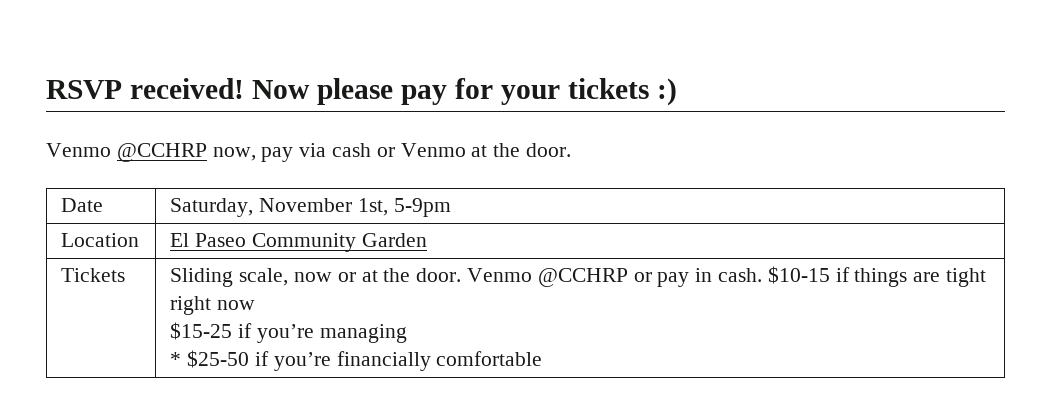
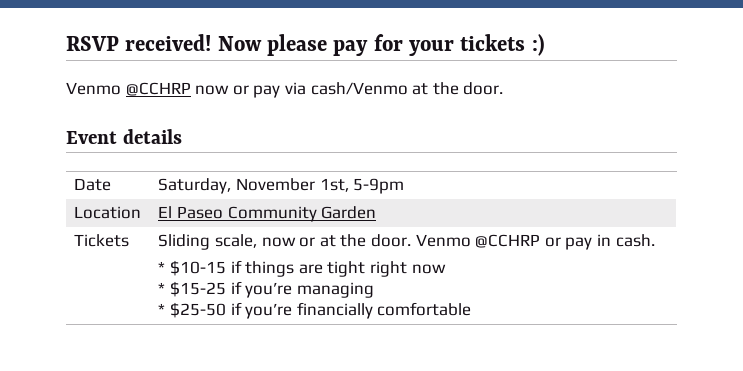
- Venmo @CCHRP now, pay via cash or Venmo at the door.
+ Venmo @CCHRP now or pay via cash/Venmo at the door.
+ Event details
- Tickets | Sliding scale, now or at the door. Venmo @CCHRP or pay in cash. $10-15 if things are tight right now
- $15-25 if you’re managing
+ Tickets | Sliding scale, now or at the door. Venmo @CCHRP or pay in cash.
+ * $10-15 if things are tight right now
+ * $15-25 if you’re managing

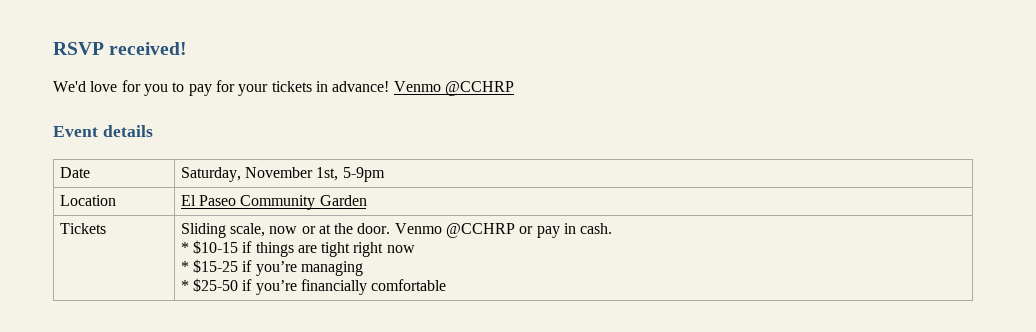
- RSVP received! Now please pay for your tickets :)
- Venmo @CCHRP now or pay via cash/Venmo at the door.
+ RSVP received!
+ We'd love for you to pay for your tickets in advance! Venmo @CCHRP

